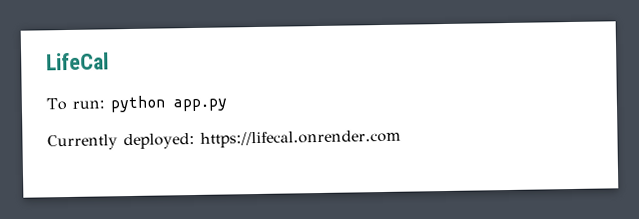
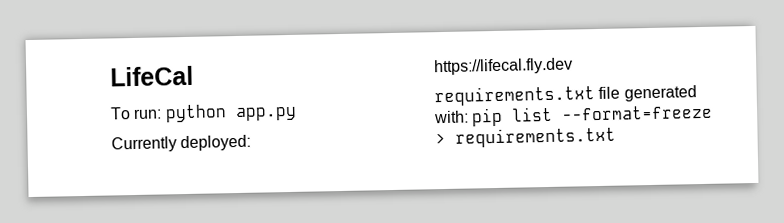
- Currently deployed: https://lifecal.onrender.com
+ Currently deployed: https://lifecal.fly.dev
+ requirements.txt file generated with: pip list --format=freeze > requirements.txt

